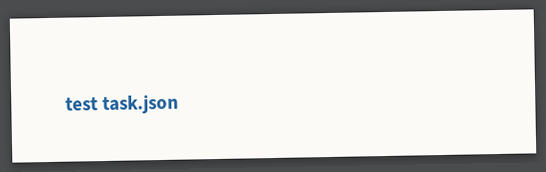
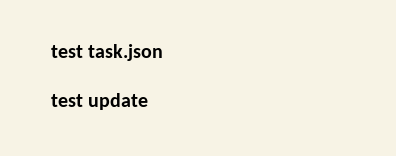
+ test update

